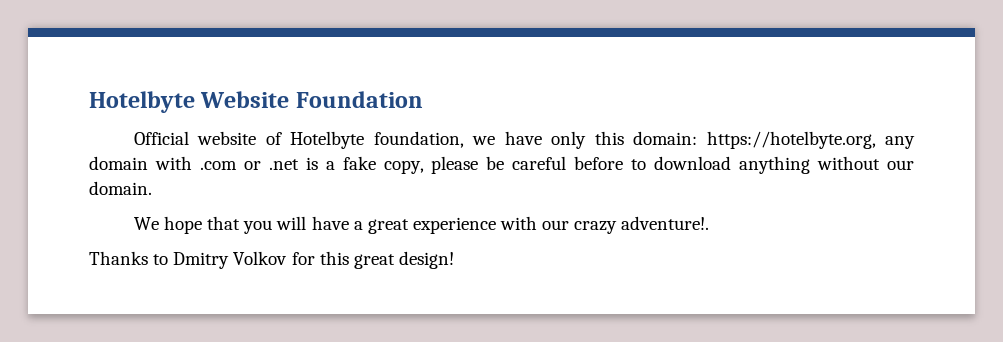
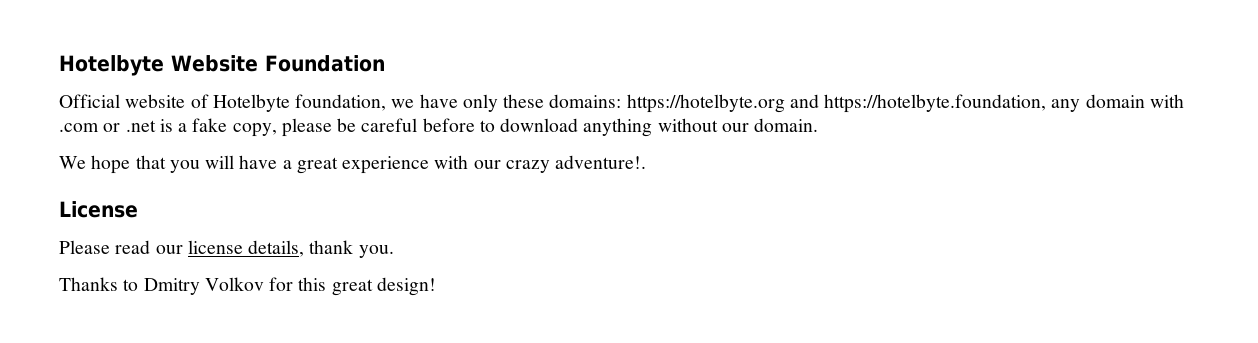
- Official website of Hotelbyte foundation, we have only this domain: https://hotelbyte.org, any domain with .com or .net is a fake copy, please be careful before to download anything without our domain.
+ Official website of Hotelbyte foundation, we have only these domains: https://hotelbyte.org and https://hotelbyte.foundation, any domain with .com or .net is a fake copy, please be careful before to download anything without our domain.
+ License
+ Please read our license details, thank you.

